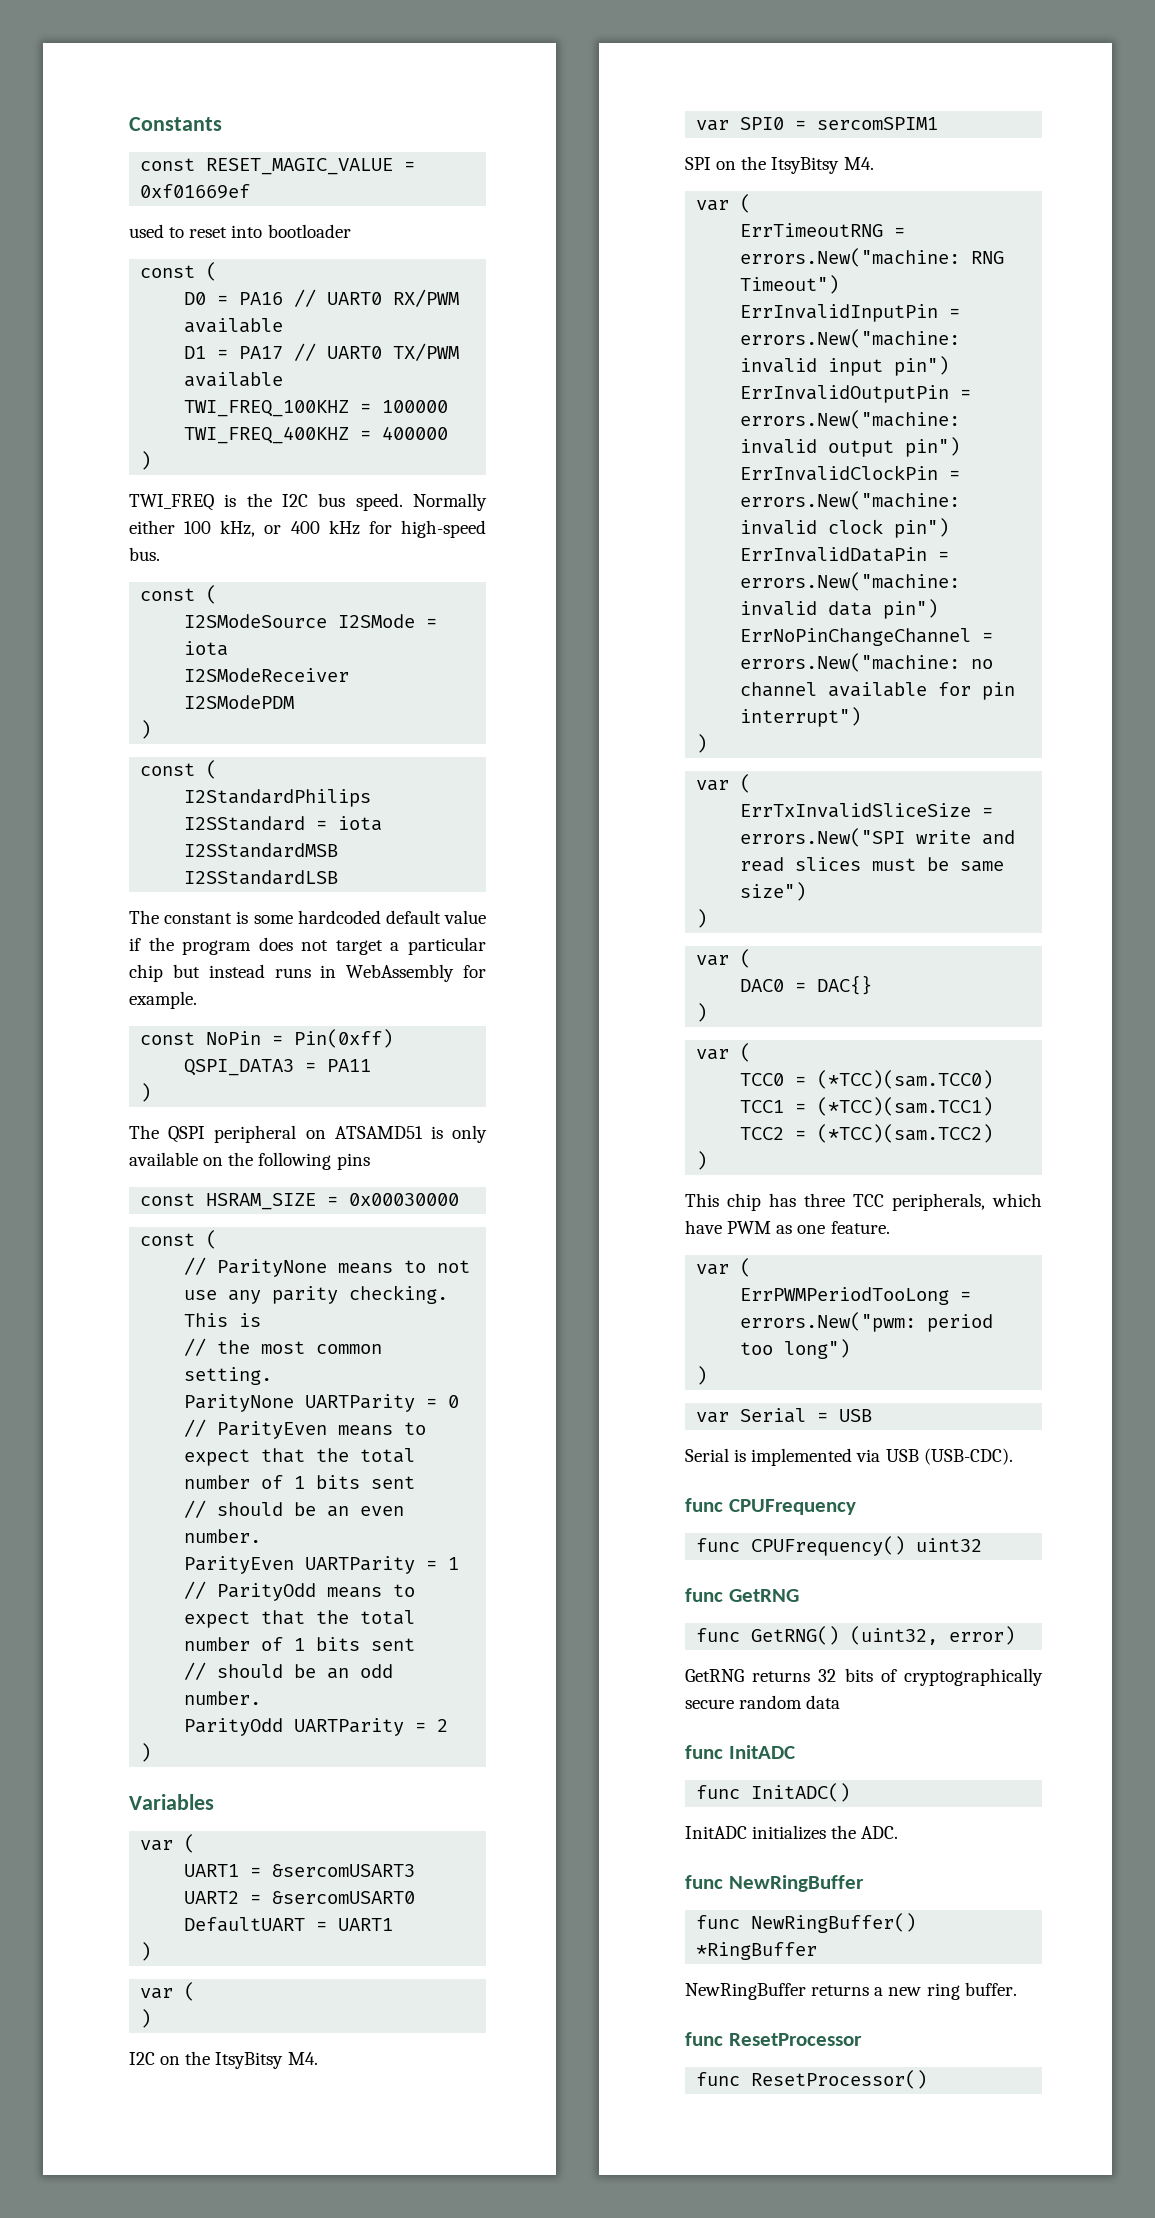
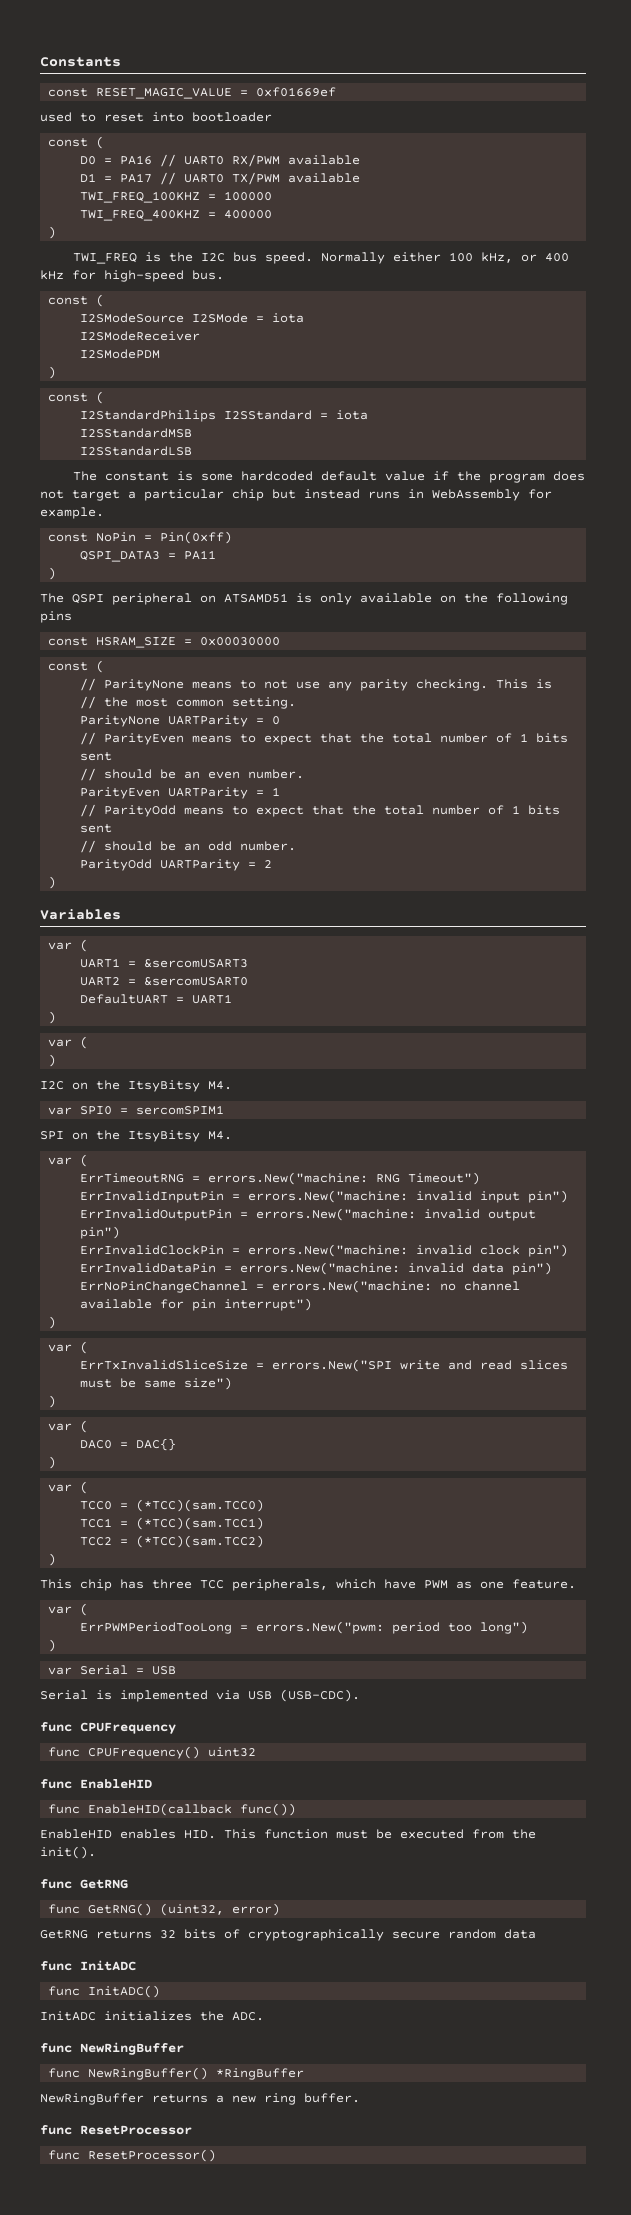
+ func EnableHID
+ func EnableHID(callback func())
+ EnableHID enables HID. This function must be executed from the init().

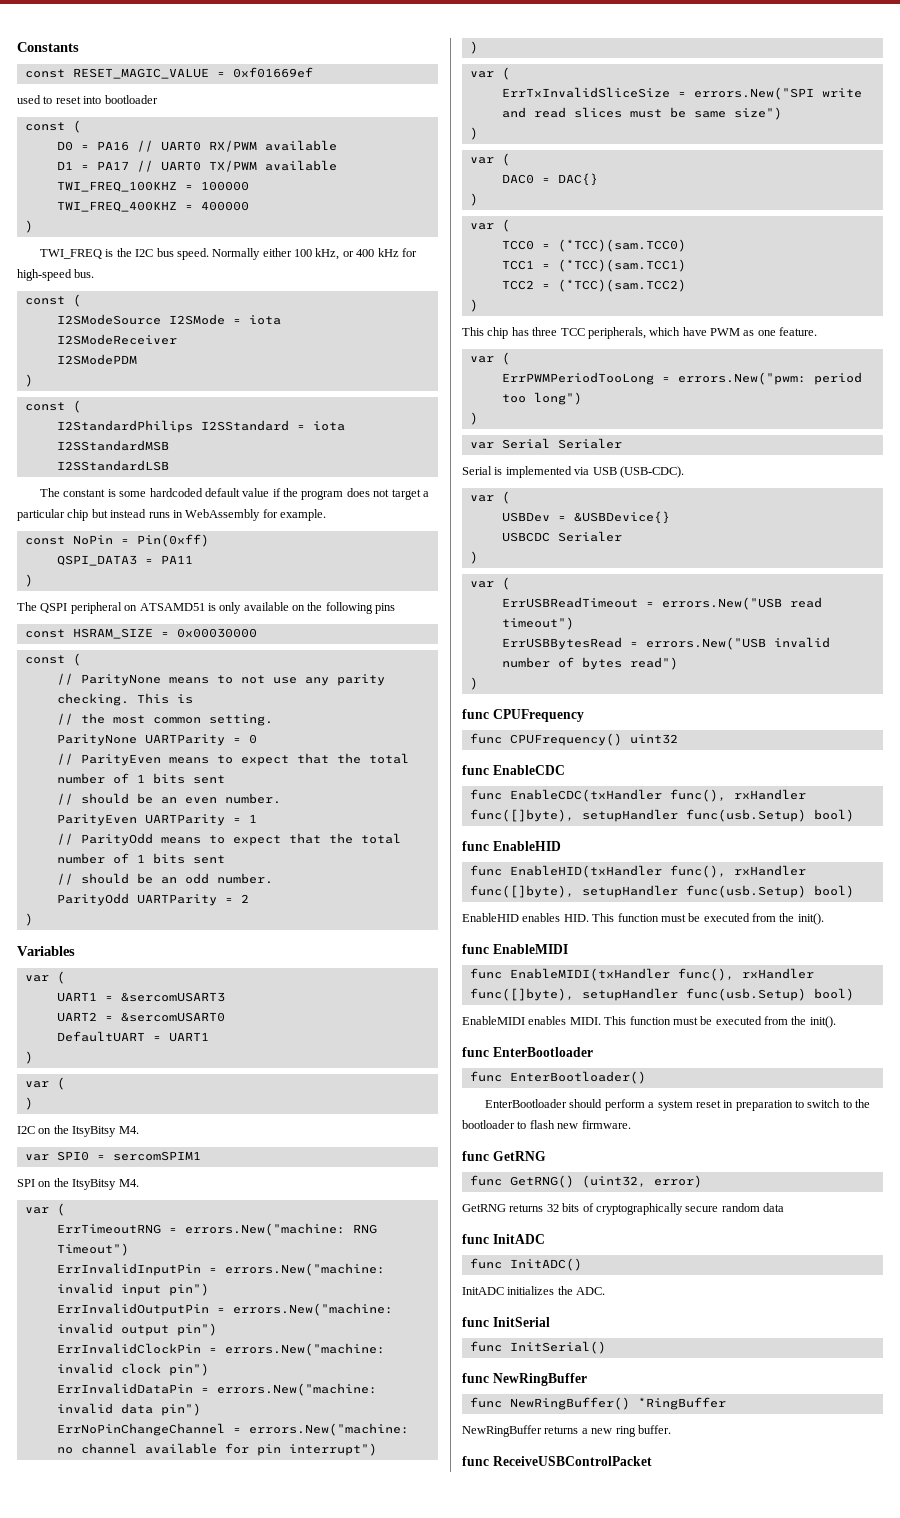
- var Serial = USB
+ var Serial Serialer
  Serial is implemented via USB (USB-CDC).
+ var (
+ USBDev = &USBDevice{}
+ USBCDC Serialer
+ )
+ var (
+ ErrUSBReadTimeout = errors.New("USB read timeout")
+ ErrUSBBytesRead = errors.New("USB invalid number of bytes read")
+ )
+ func EnableCDC
+ func EnableCDC(txHandler func(), rxHandler func([]byte), setupHandler func(usb.Setup) bool)
  func EnableHID
- func EnableHID(callback func())
+ func EnableHID(txHandler func(), rxHandler func([]byte), setupHandler func(usb.Setup) bool)
+ func EnableMIDI
+ func EnableMIDI(txHandler func(), rxHandler func([]byte), setupHandler func(usb.Setup) bool)
+ EnableMIDI enables MIDI. This function must be executed from the init().
+ func EnterBootloader
+ func EnterBootloader()
+ EnterBootloader should perform a system reset in preparation to switch to the bootloader to flash new firmware.
+ func InitSerial
+ func InitSerial()
- func ResetProcessor
- func ResetProcessor()
+ func ReceiveUSBControlPacket

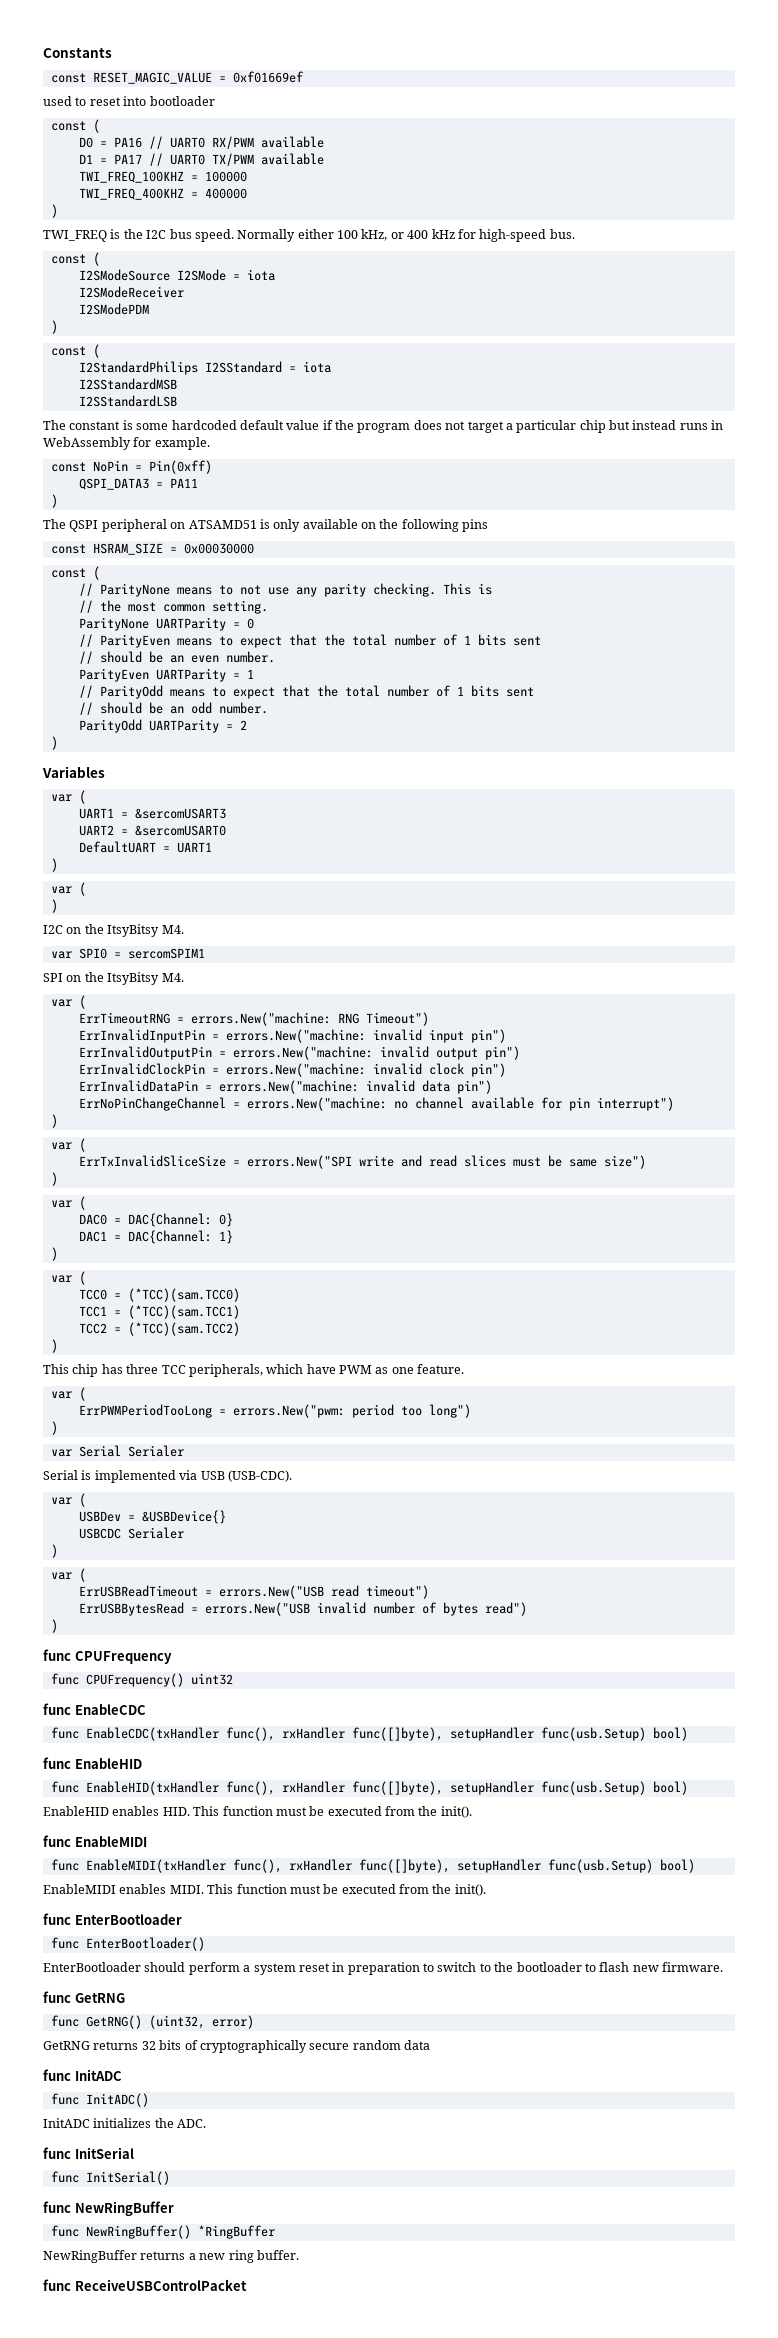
- DAC0 = DAC{}
+ DAC0 = DAC{Channel: 0}
+ DAC1 = DAC{Channel: 1}

